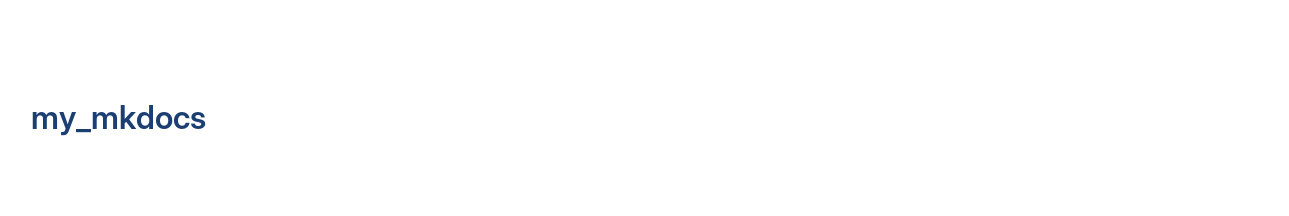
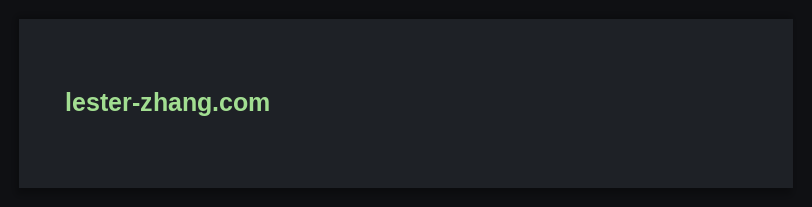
- my_mkdocs
+ lester-zhang.com

